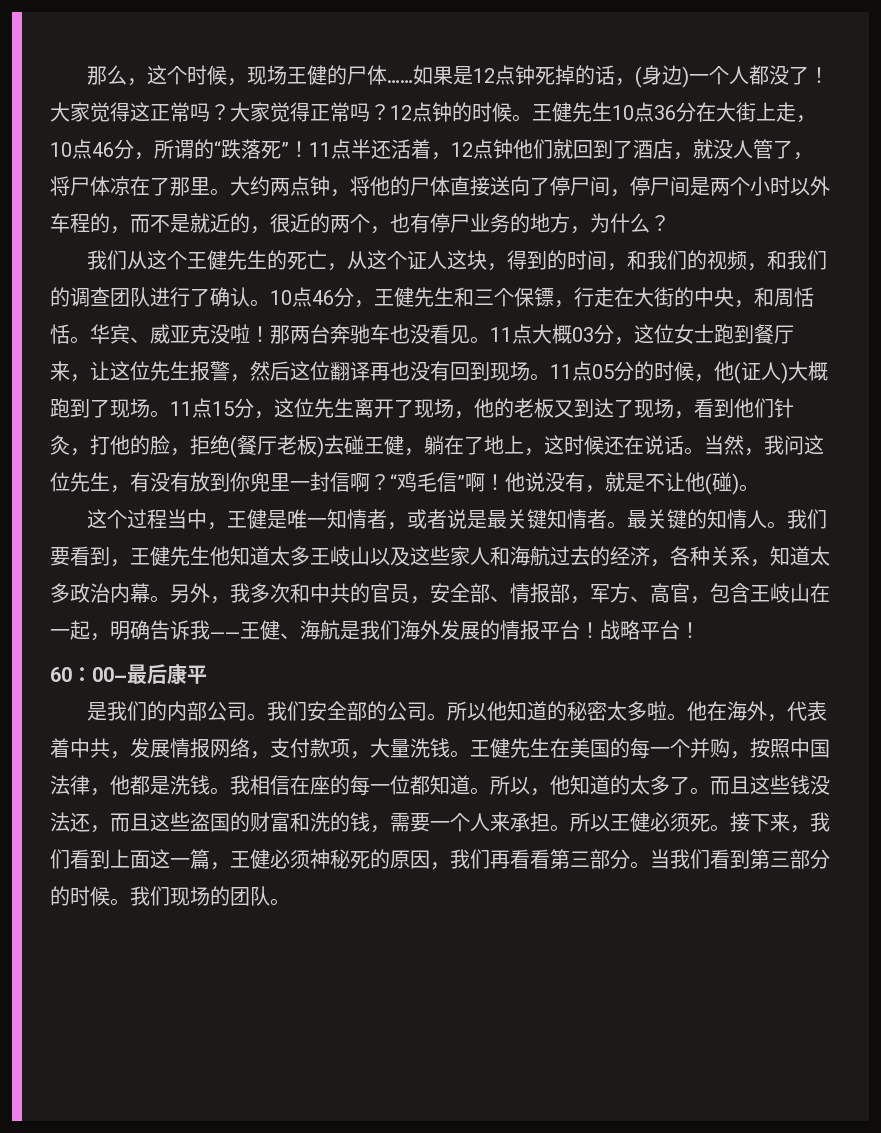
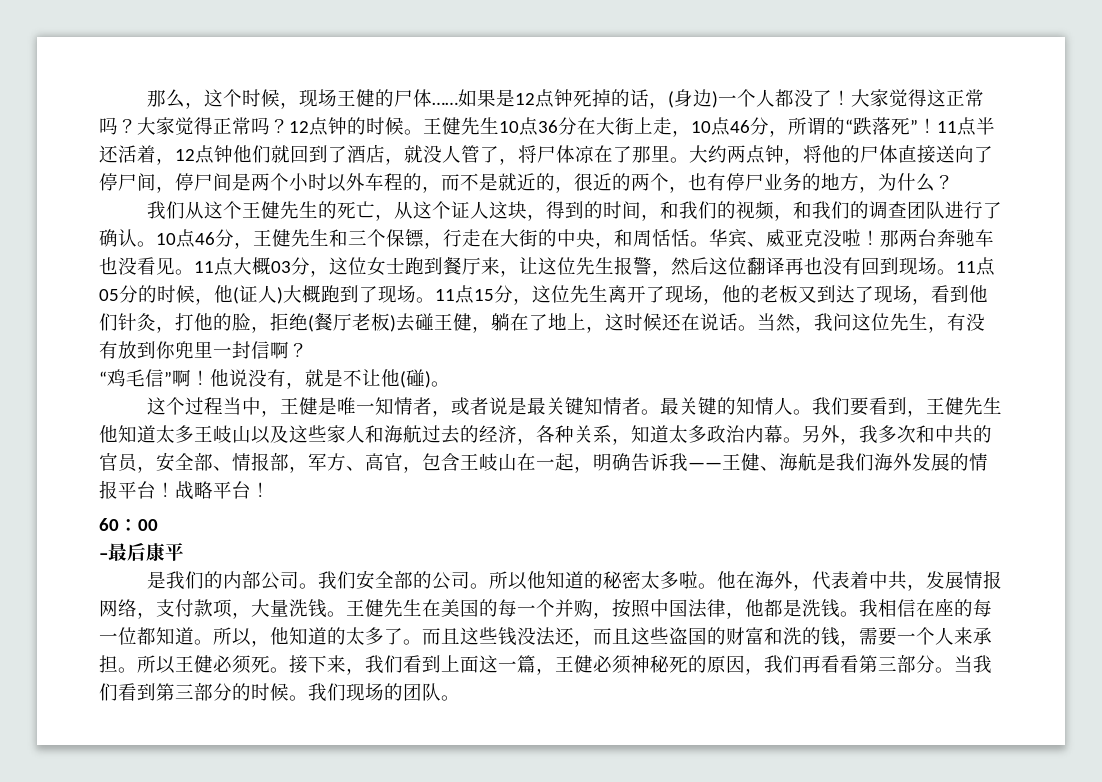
- 当然，我问这位先生，有没有放到你兜里一封信啊？“鸡毛信”啊！
+ 当然，我问这位先生，有没有放到你兜里一封信啊？
+ “鸡毛信”啊！
- 60：00–最后康平
+ 60：00
+ –最后康平

